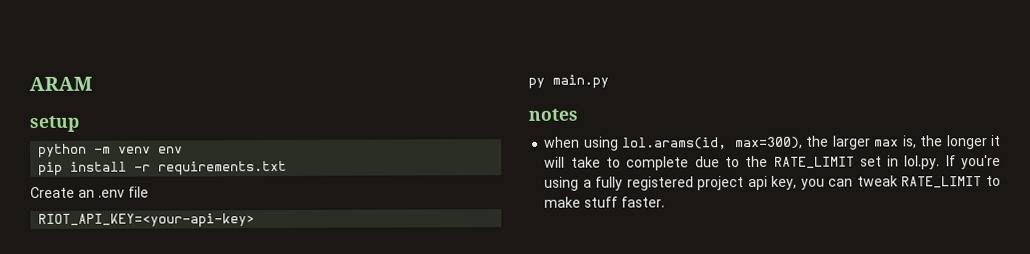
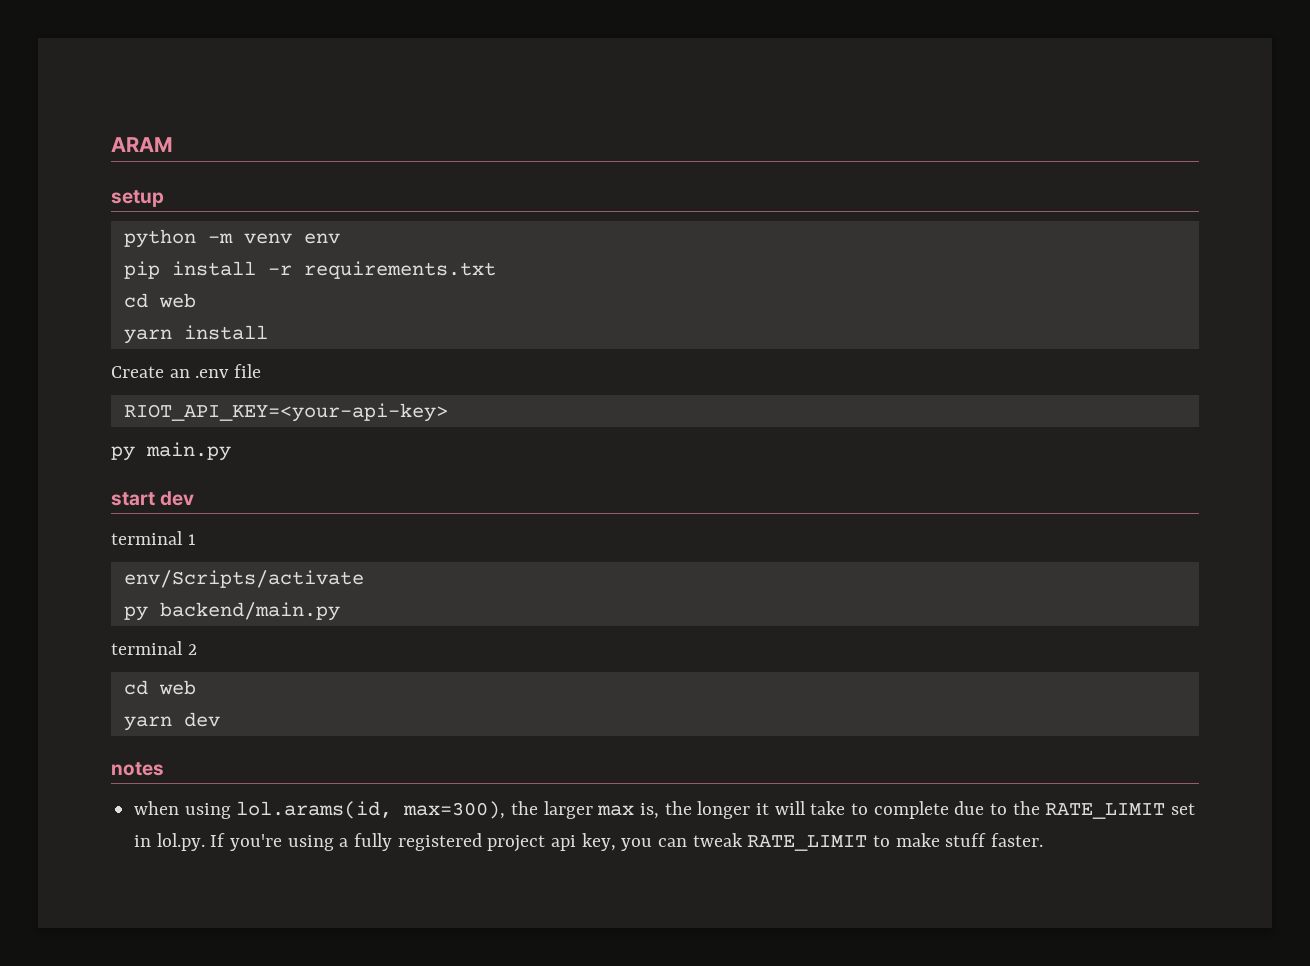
  pip install -r requirements.txt
+ cd web
+ yarn install
+ start dev
+ terminal 1
+ env/Scripts/activate
+ py backend/main.py
+ terminal 2
+ cd web
+ yarn dev

